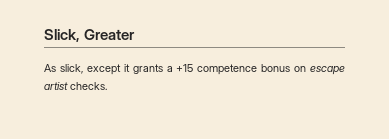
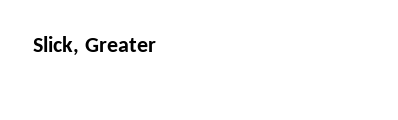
- As slick, except it grants a +15 competence bonus on escape artist checks.

